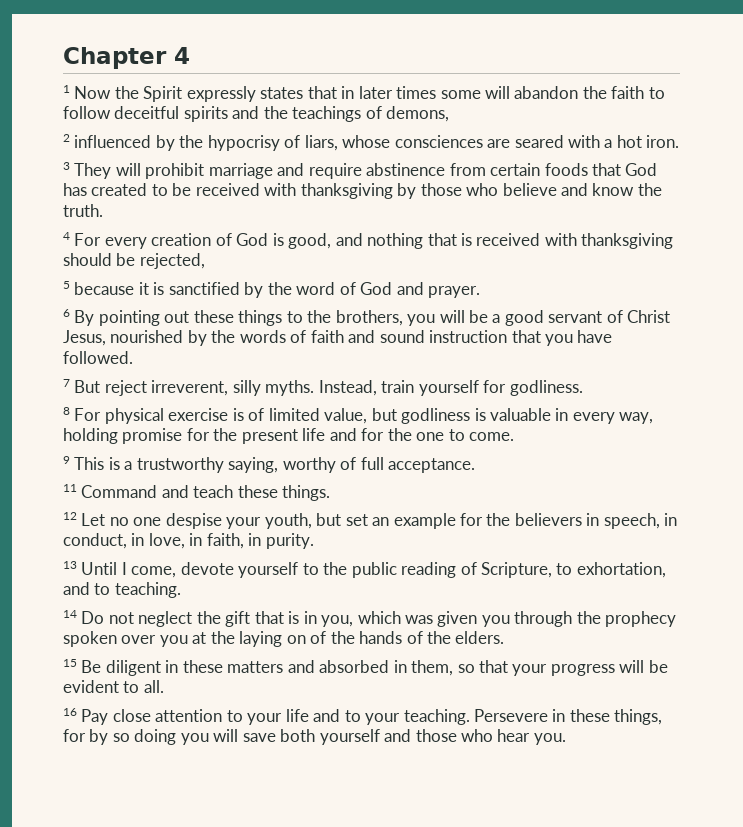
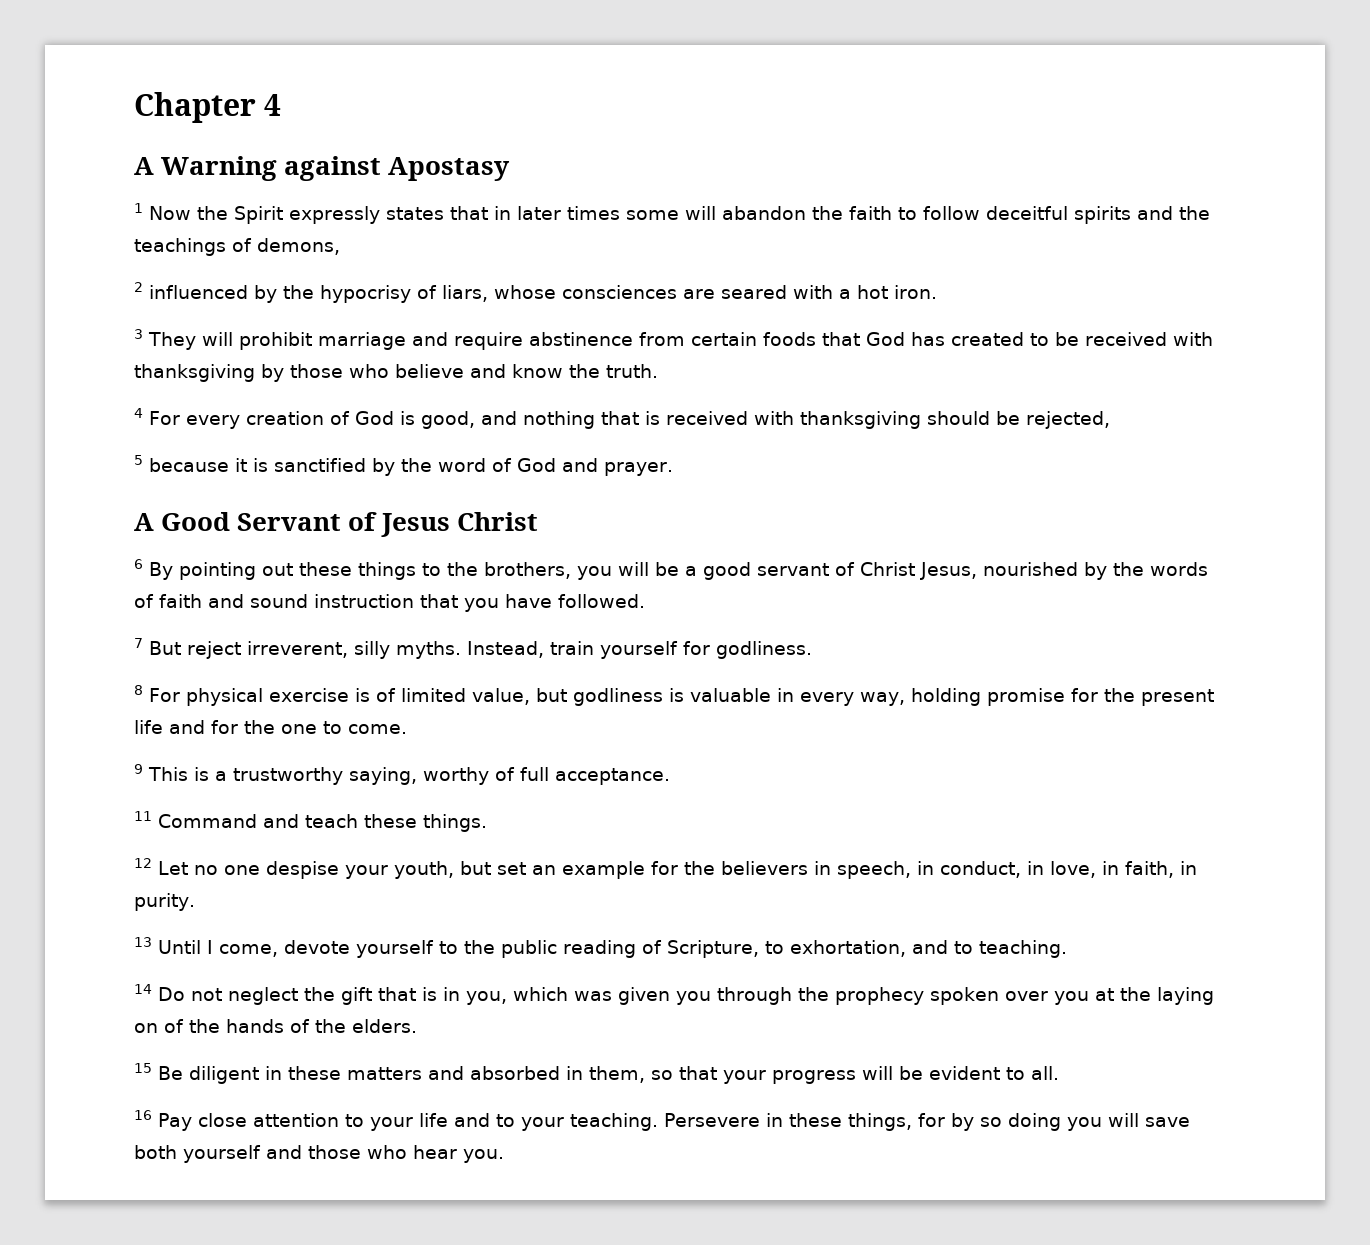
+ A Warning against Apostasy
+ A Good Servant of Jesus Christ

